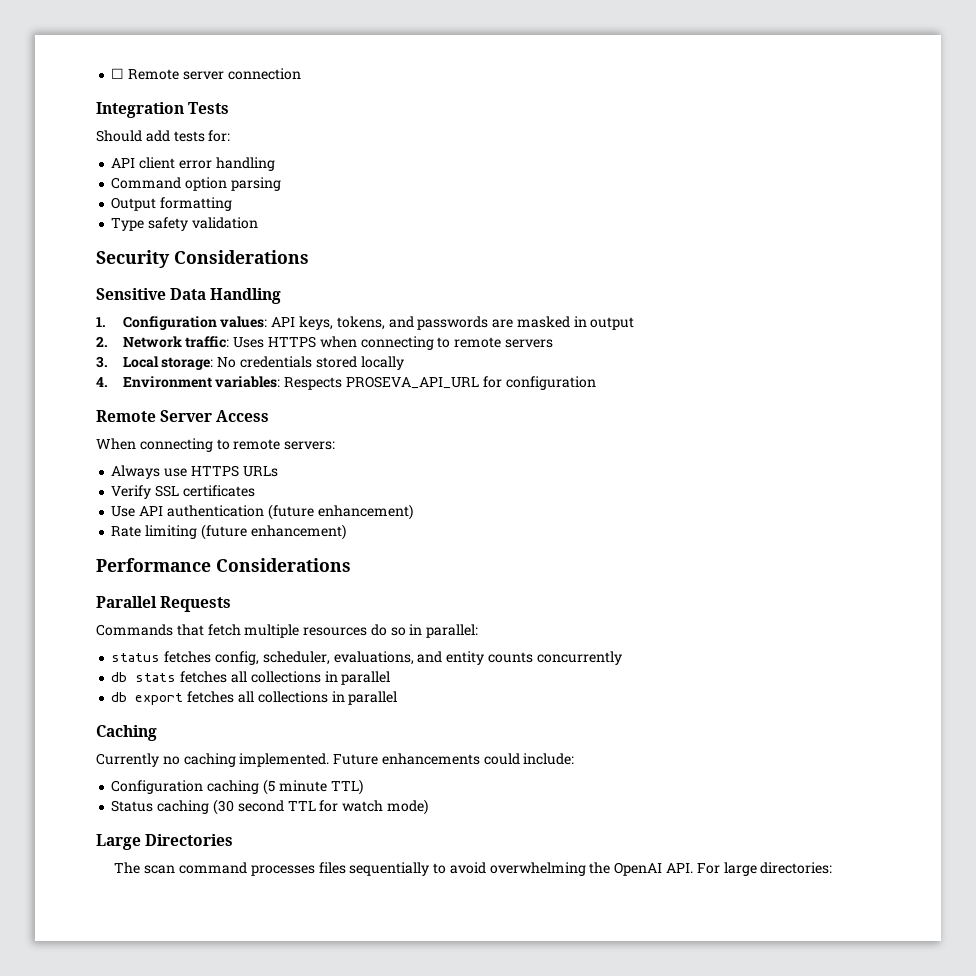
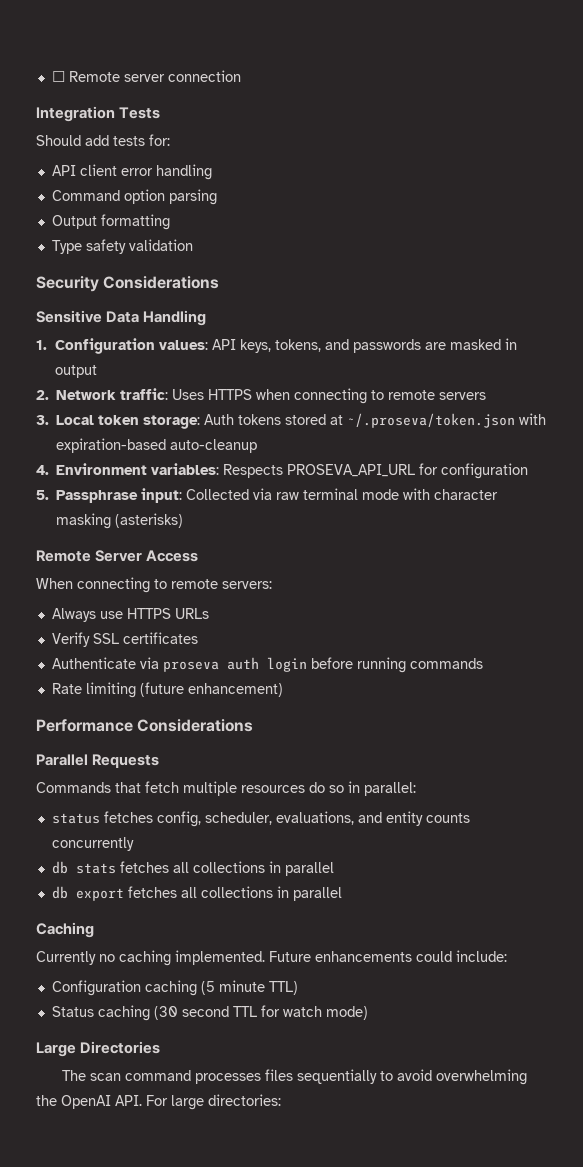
- 3. Local storage: No credentials stored locally
+ 3. Local token storage: Auth tokens stored at ~/.proseva/token.json with expiration-based auto-cleanup
+ 5. Passphrase input: Collected via raw terminal mode with character masking (asterisks)
- Use API authentication (future enhancement)
+ Authenticate via proseva auth login before running commands

